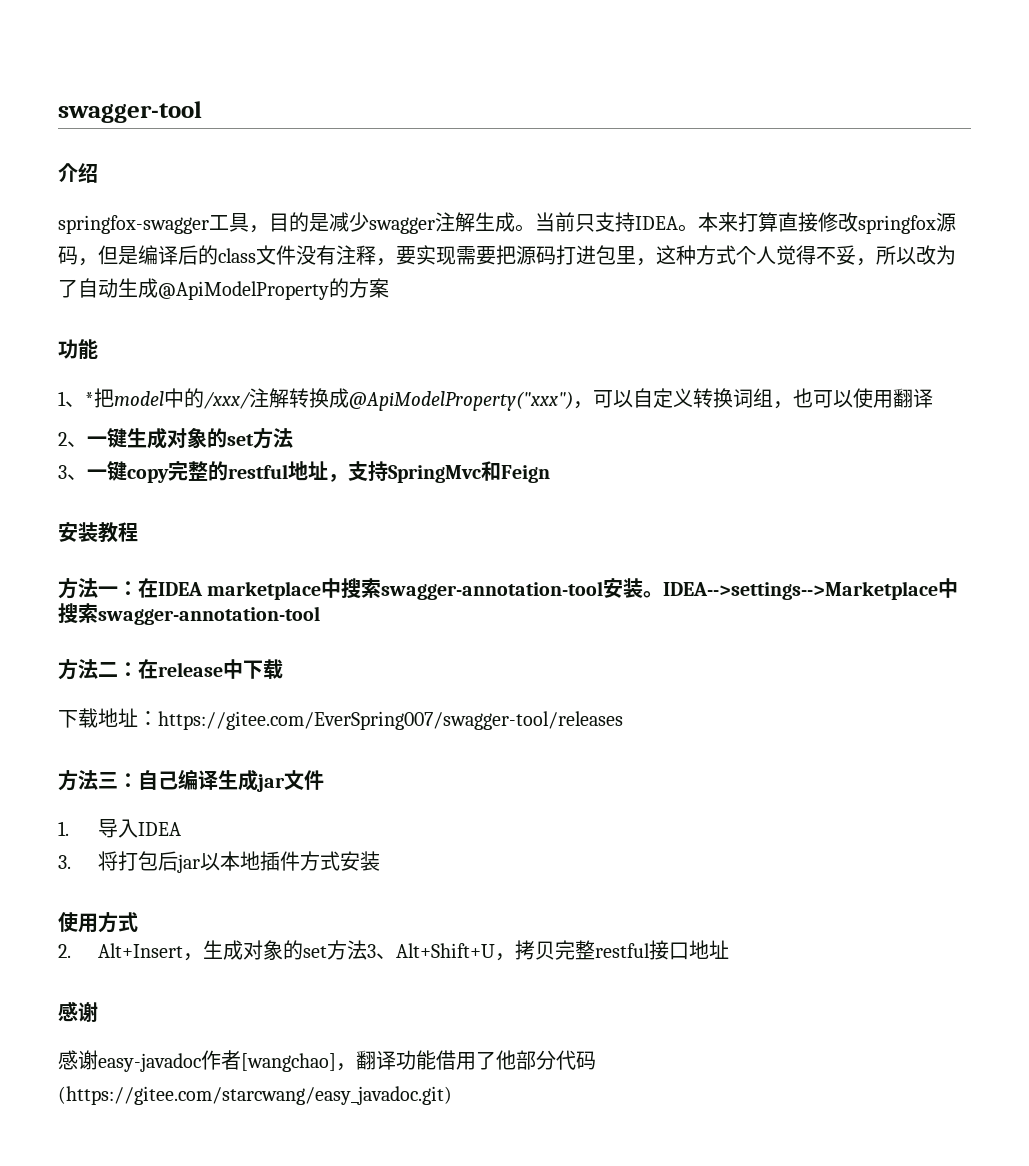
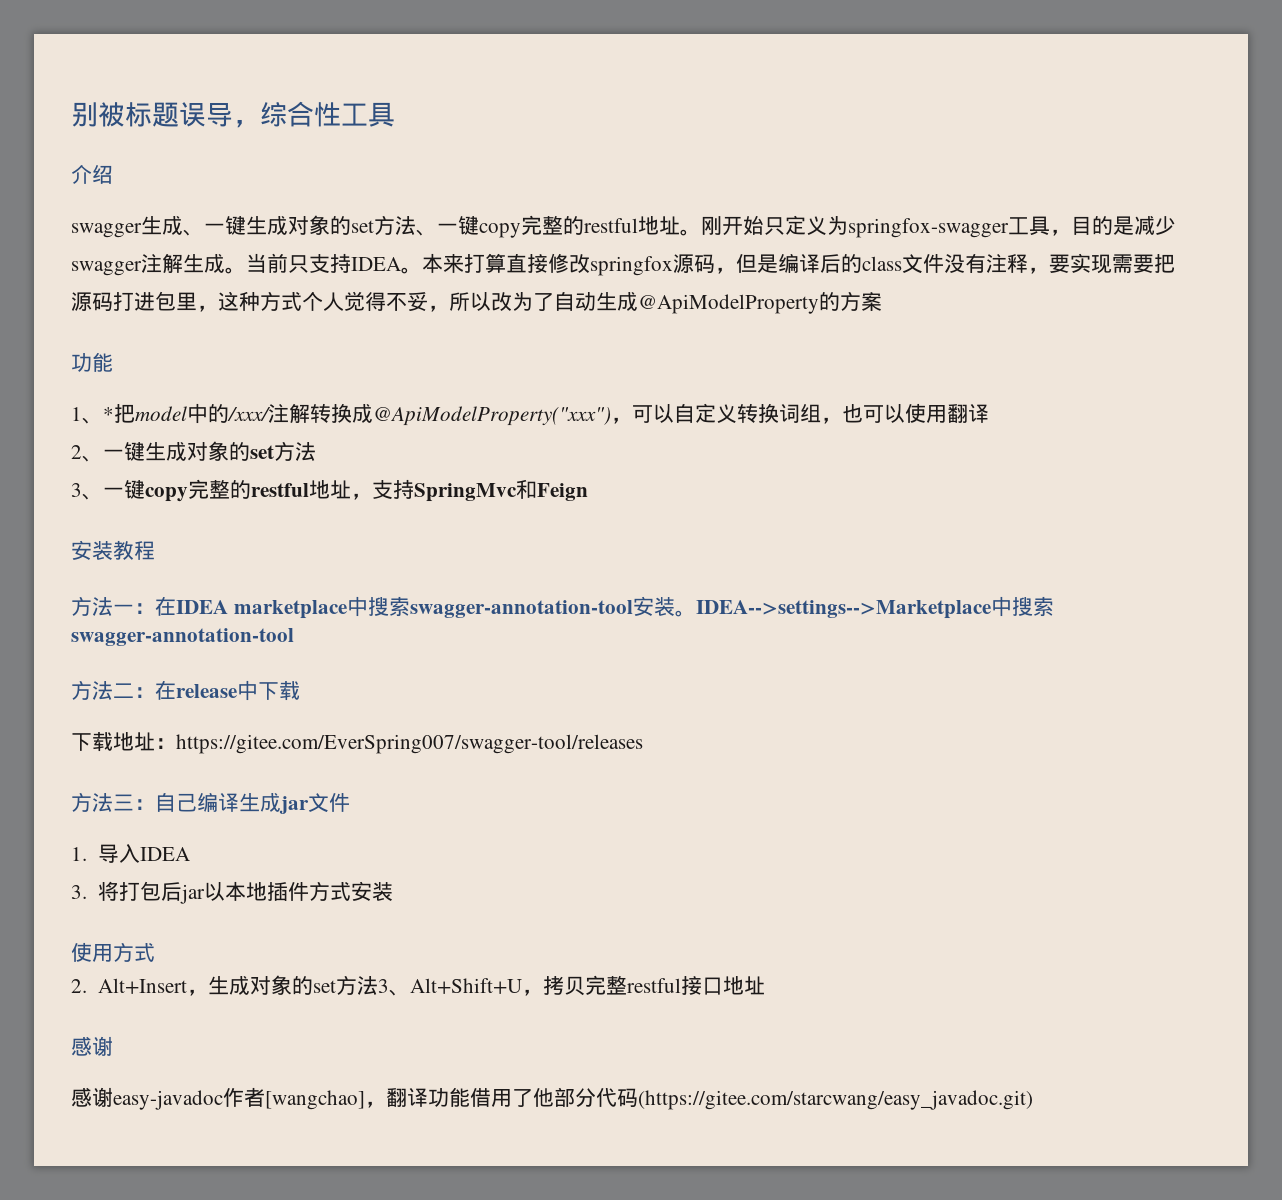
- swagger-tool
+ 别被标题误导，综合性工具
  介绍
- springfox-swagger工具，目的是减少swagger注解生成。
+ swagger生成、一键生成对象的set方法、一键copy完整的restful地址。刚开始只定义为springfox-swagger工具，目的是减少swagger注解生成。

